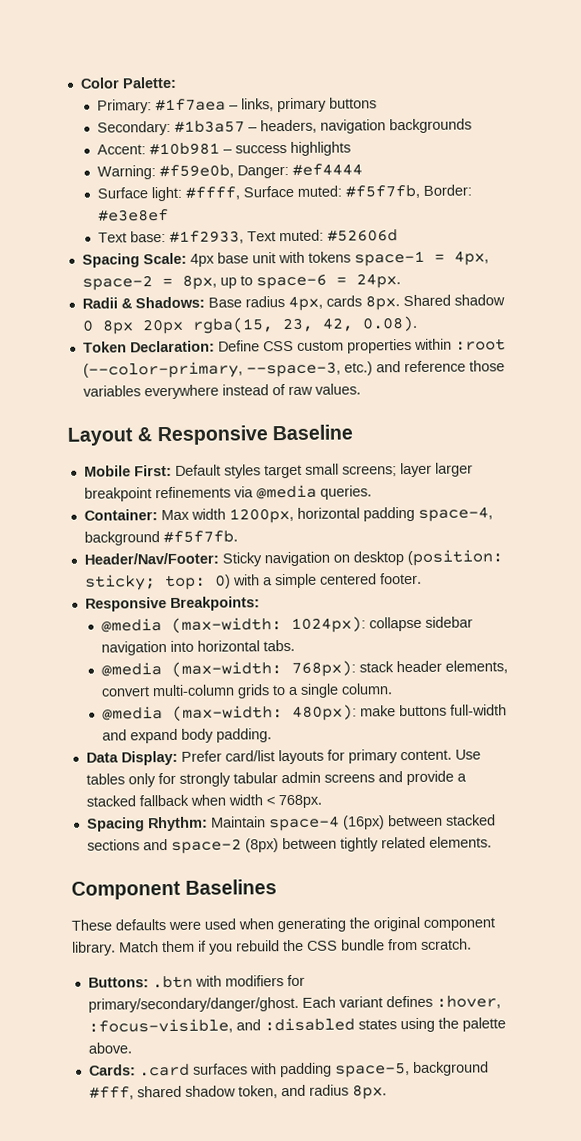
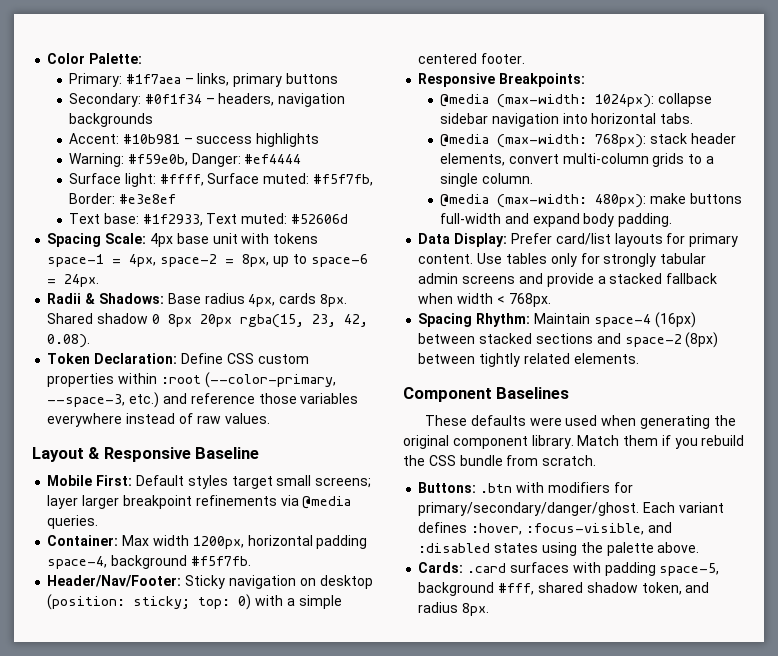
- Secondary: #1b3a57 – headers, navigation backgrounds
+ Secondary: #0f1f34 – headers, navigation backgrounds

